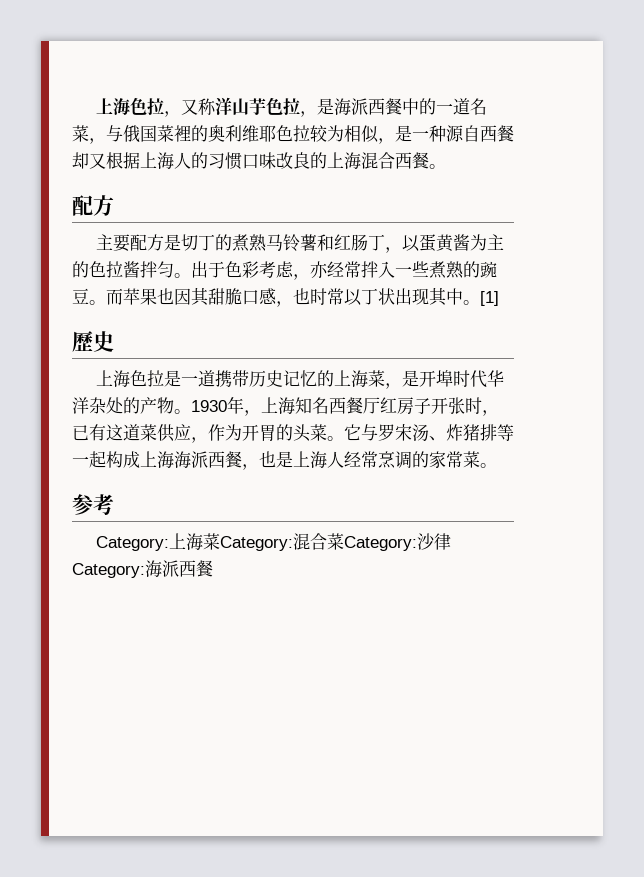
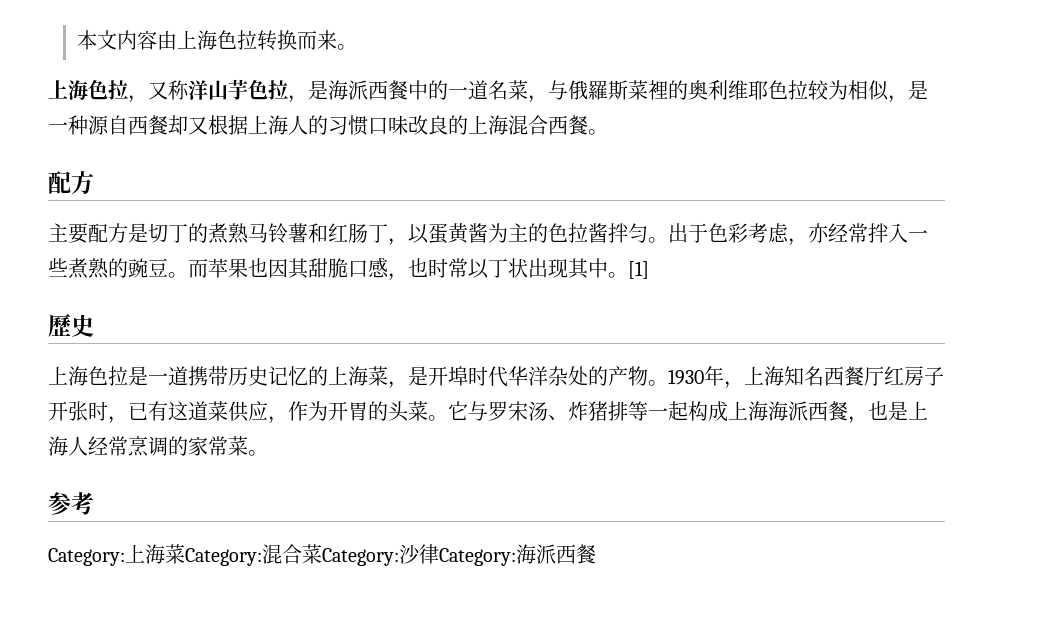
+ 本文内容由上海色拉转换而来。
- 上海色拉，又称洋山芋色拉，是海派西餐中的一道名菜，与俄国菜裡的奥利维耶色拉较为相似，是一种源自西餐却又根据上海人的习惯口味改良的上海混合西餐。
+ 上海色拉，又称洋山芋色拉，是海派西餐中的一道名菜，与俄羅斯菜裡的奥利维耶色拉较为相似，是一种源自西餐却又根据上海人的习惯口味改良的上海混合西餐。

